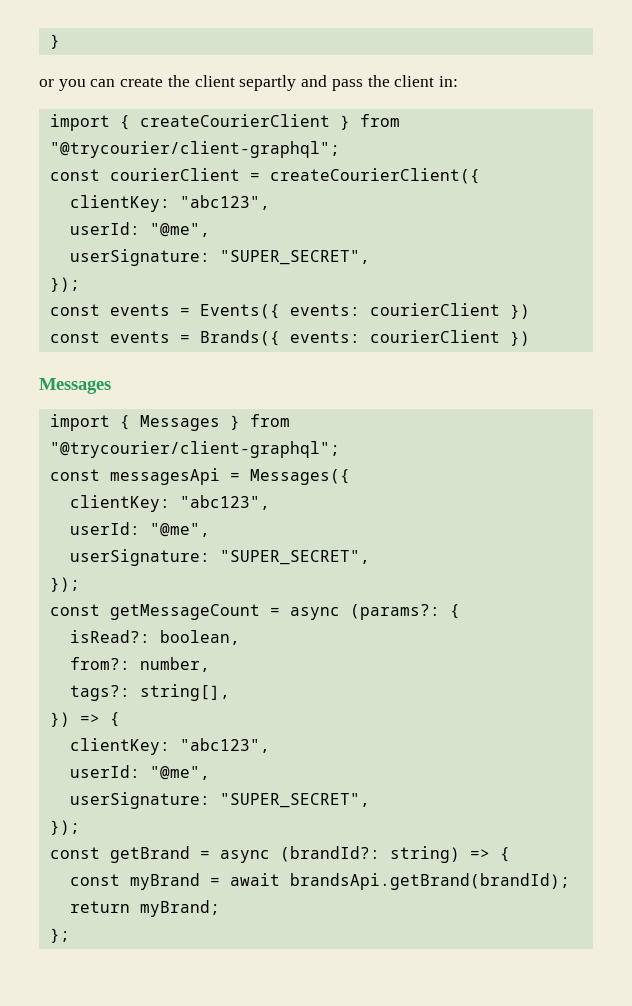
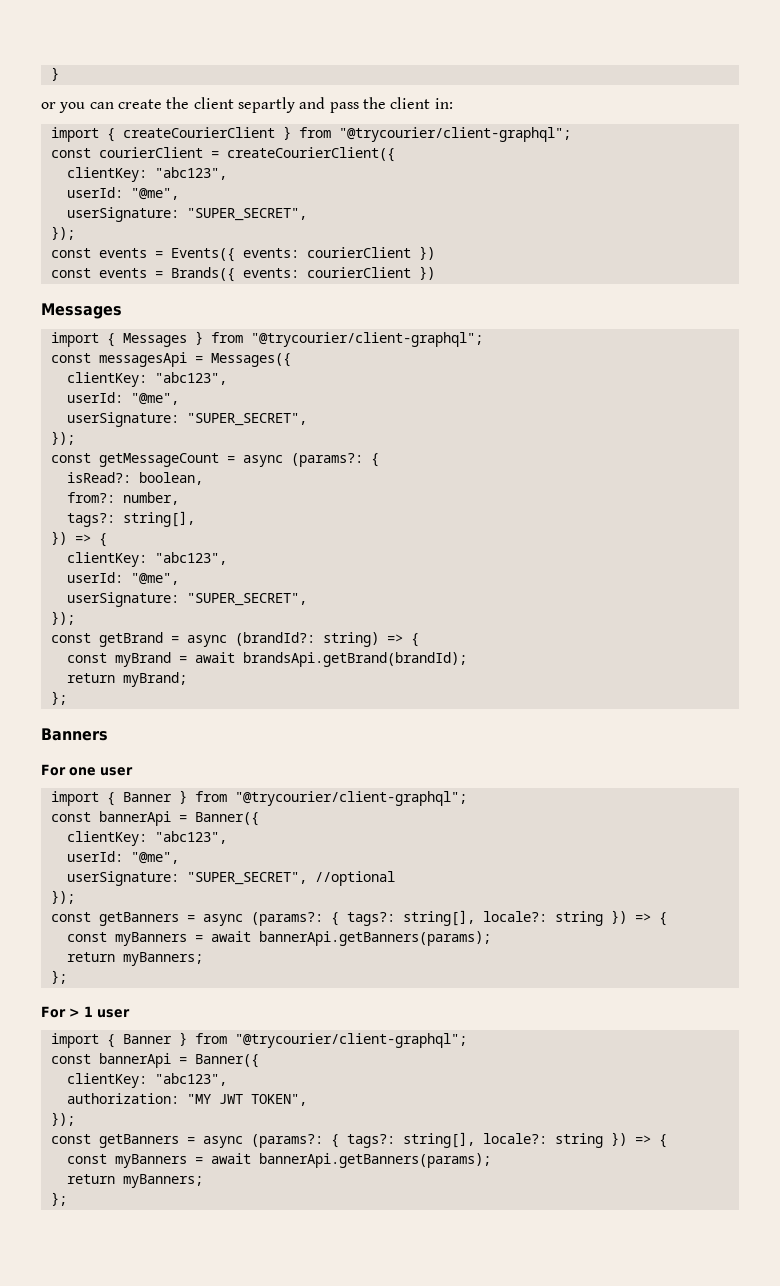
+ Banners
+ For one user
+ import { Banner } from "@trycourier/client-graphql";
+ const bannerApi = Banner({
+ clientKey: "abc123",
+ userId: "@me",
+ userSignature: "SUPER_SECRET", //optional
+ });
+ const getBanners = async (params?: { tags?: string[], locale?: string }) => {
+ const myBanners = await bannerApi.getBanners(params);
+ return myBanners;
+ };
+ For > 1 user
+ import { Banner } from "@trycourier/client-graphql";
+ const bannerApi = Banner({
+ clientKey: "abc123",
+ authorization: "MY JWT TOKEN",
+ });
+ const getBanners = async (params?: { tags?: string[], locale?: string }) => {
+ const myBanners = await bannerApi.getBanners(params);
+ return myBanners;
+ };

